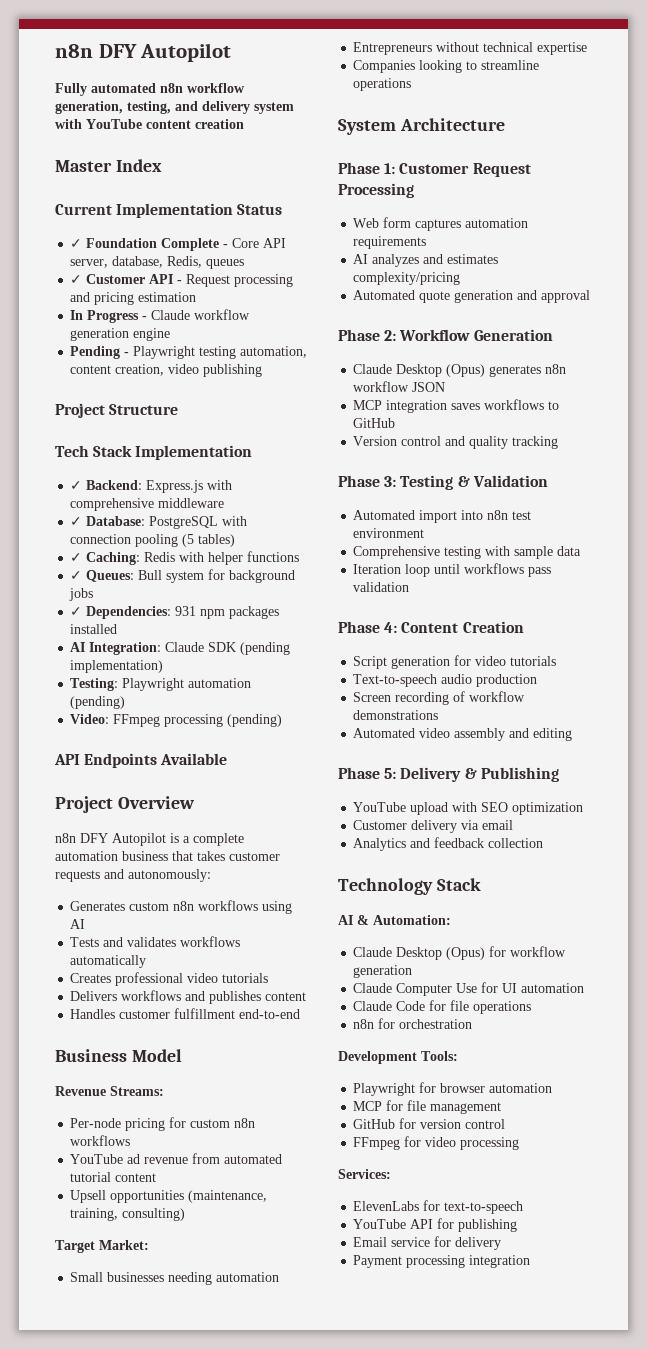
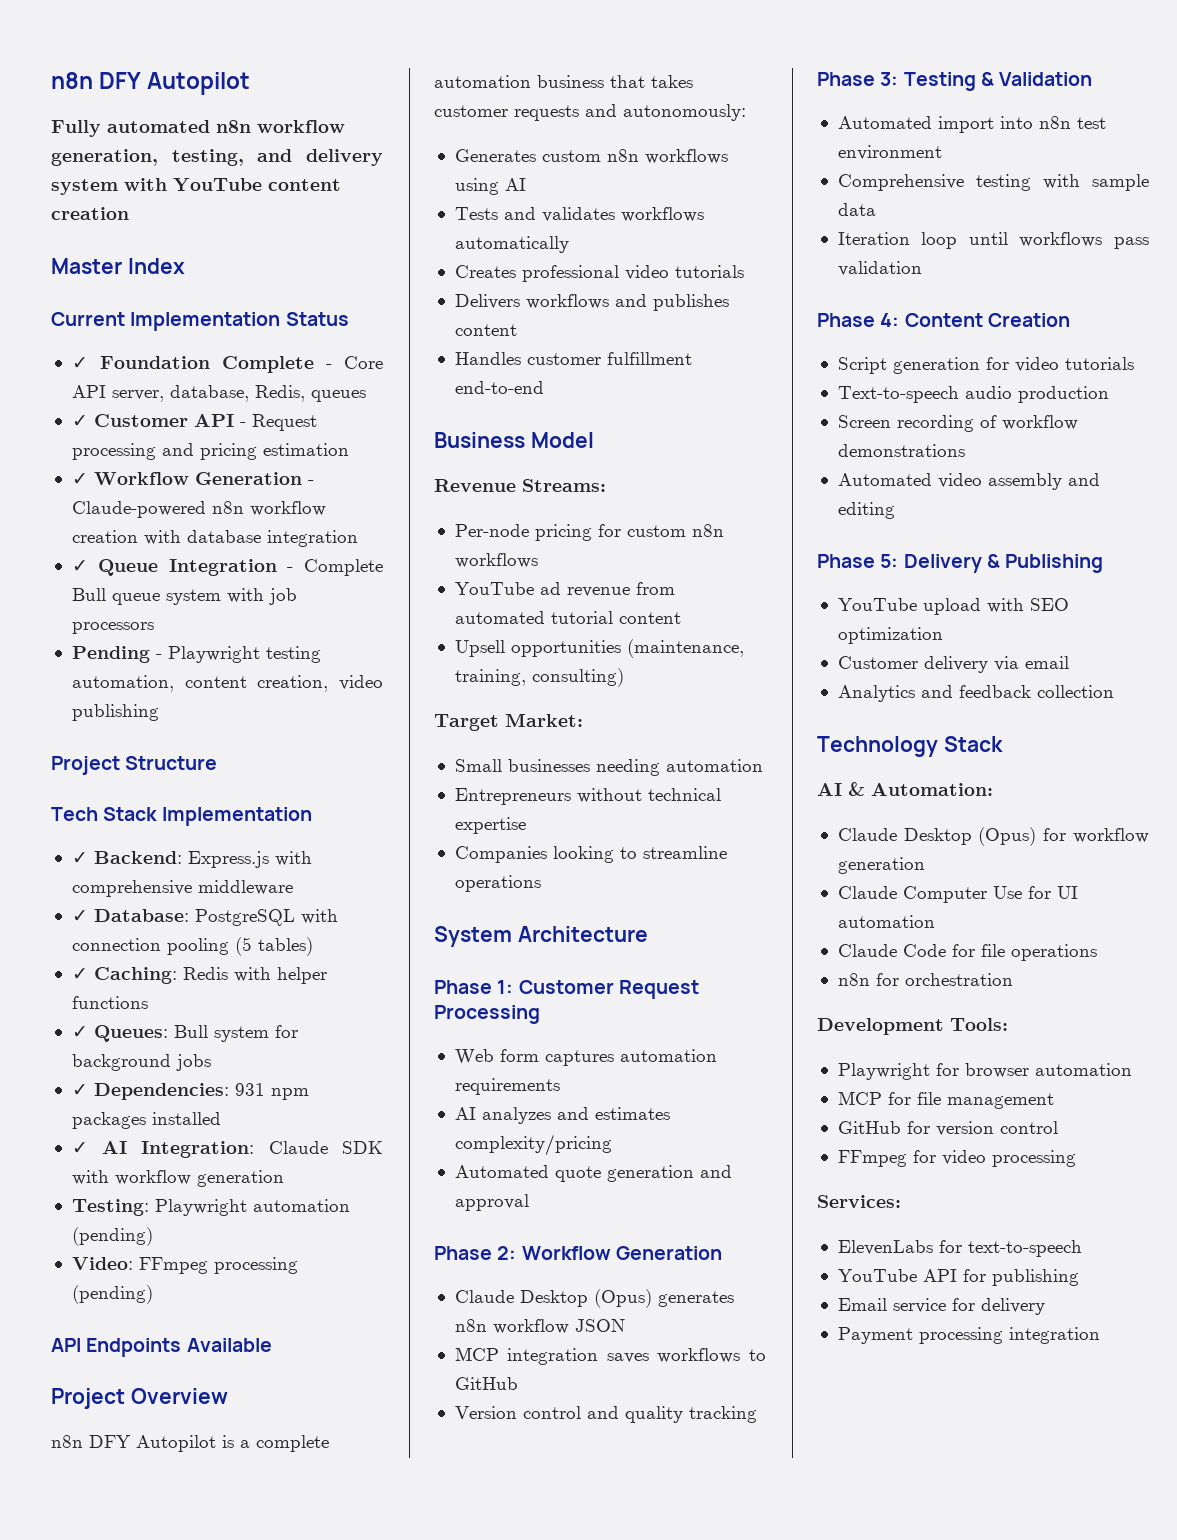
- In Progress - Claude workflow generation engine
+ ✓ Workflow Generation - Claude-powered n8n workflow creation with database integration
+ ✓ Queue Integration - Complete Bull queue system with job processors
- AI Integration: Claude SDK (pending implementation)
+ ✓ AI Integration: Claude SDK with workflow generation

